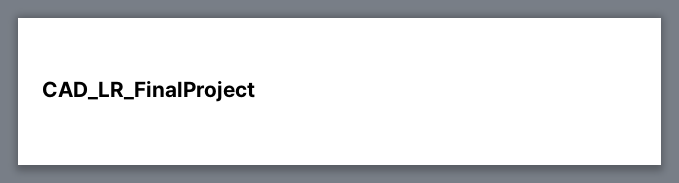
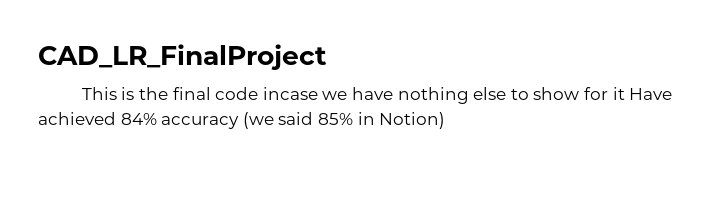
+ This is the final code incase we have nothing else to show for it Have achieved 84% accuracy (we said 85% in Notion)

